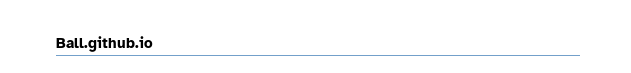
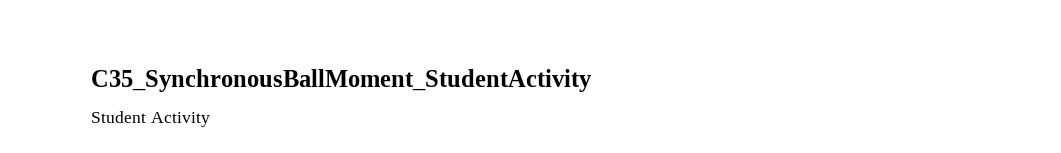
- Ball.github.io
+ C35_SynchronousBallMoment_StudentActivity
+ Student Activity

